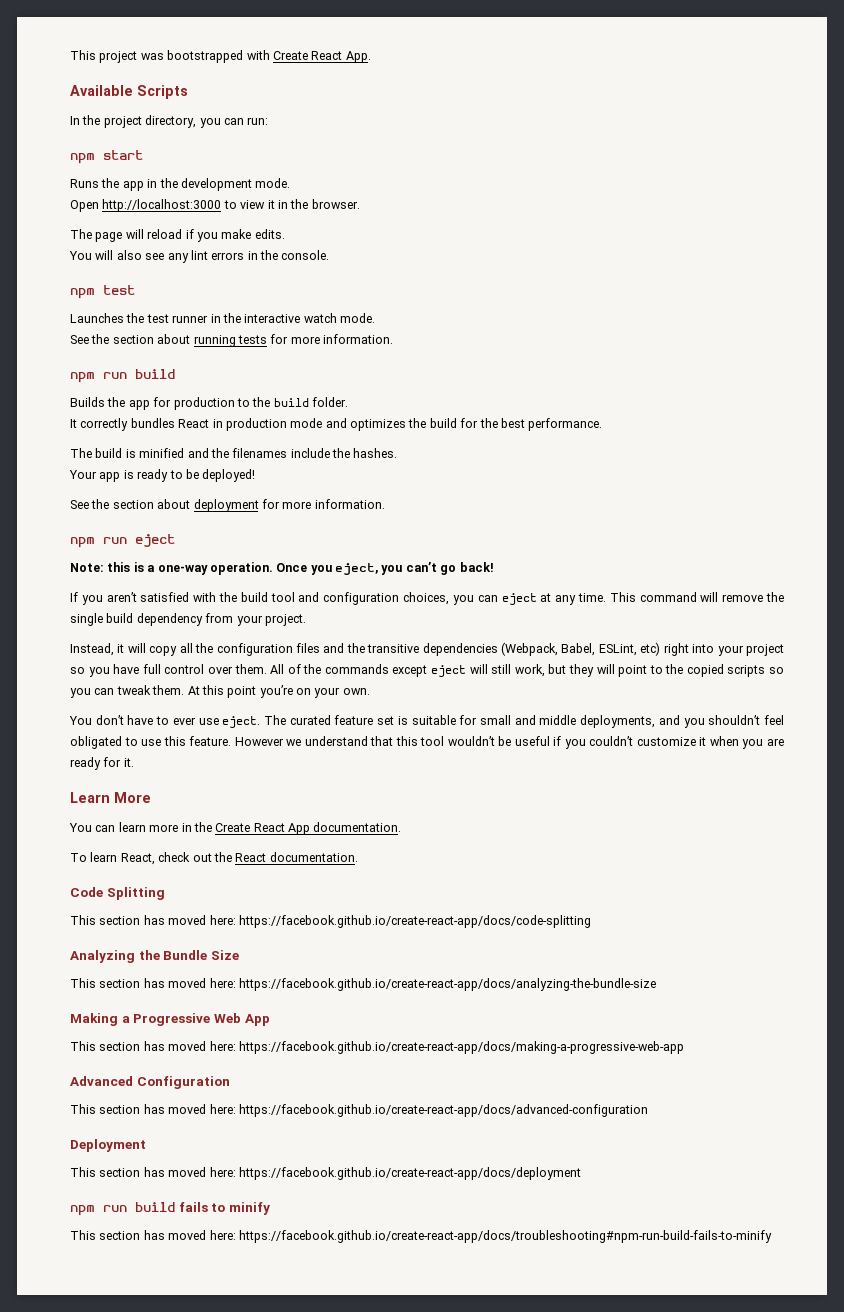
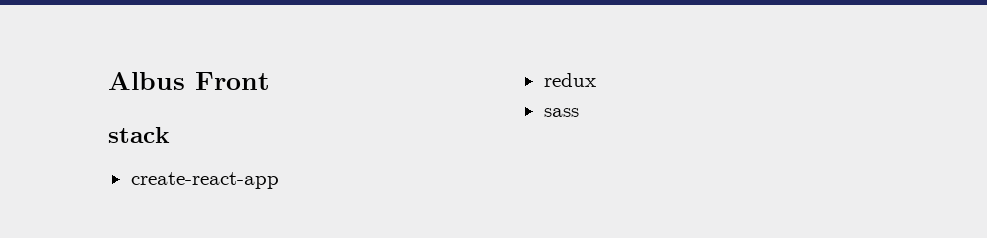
- This project was bootstrapped with Create React App.
- Available Scripts
- In the project directory, you can run:
- npm start
- Runs the app in the development mode.
- Open http://localhost:3000 to view it in the browser.
- The page will reload if you make edits.
- You will also see any lint errors in the console.
- npm test
- Launches the test runner in the interactive watch mode.
- See the section about running tests for more information.
- npm run build
- Builds the app for production to the build folder.
- It correctly bundles React in production mode and optimizes the build for the best performance.
- The build is minified and the filenames include the hashes.
- Your app is ready to be deployed!
- See the section about deployment for more information.
- npm run eject
- Note: this is a one-way operation. Once you eject, you can’t go back!
- If you aren’t satisfied with the build tool and configuration choices, you can eject at any time. This command will remove the single build dependency from your project.
- Instead, it will copy all the configuration files and the transitive dependencies (Webpack, Babel, ESLint, etc) right into your project so you have full control over them. All of the commands except eject will still work, but they will point to the copied scripts so you can tweak them. At this point you’re on your own.
- You don’t have to ever use eject. The curated feature set is suitable for small and middle deployments, and you shouldn’t feel obligated to use this feature. However we understand that this tool wouldn’t be useful if you couldn’t customize it when you are ready for it.
- Learn More
- You can learn more in the Create React App documentation.
- To learn React, check out the React documentation.
- Code Splitting
- This section has moved here: https://facebook.github.io/create-react-app/docs/code-splitting
- Analyzing the Bundle Size
- This section has moved here: https://facebook.github.io/create-react-app/docs/analyzing-the-bundle-size
- Making a Progressive Web App
- This section has moved here: https://facebook.github.io/create-react-app/docs/making-a-progressive-web-app
- Advanced Configuration
- This section has moved here: https://facebook.github.io/create-react-app/docs/advanced-configuration
- Deployment
- This section has moved here: https://facebook.github.io/create-react-app/docs/deployment
- npm run build fails to minify
- This section has moved here: https://facebook.github.io/create-react-app/docs/troubleshooting#npm-run-build-fails-to-minify
+ Albus Front
+ stack
+ create-react-app
+ redux
+ sass

